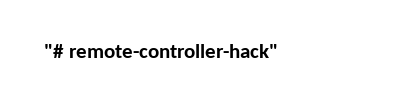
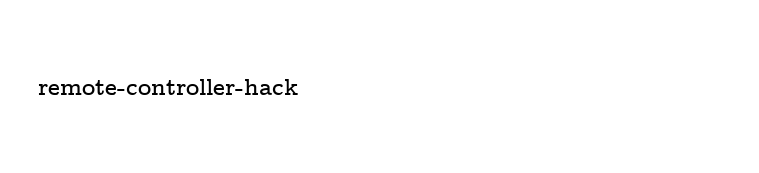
- "# remote-controller-hack"
+ remote-controller-hack

